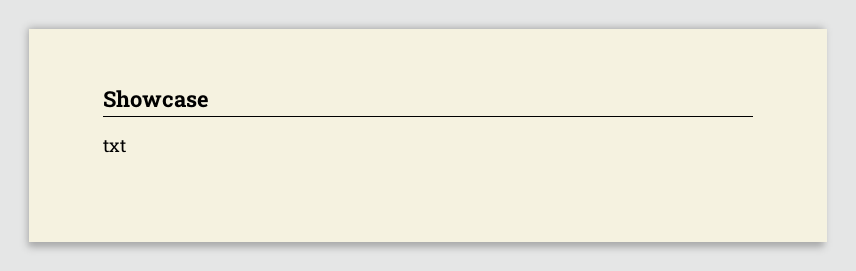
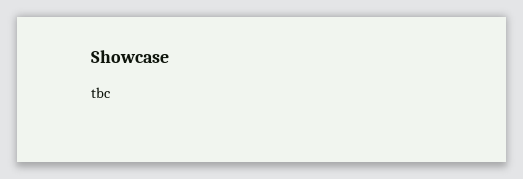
- txt
+ tbc

